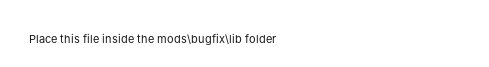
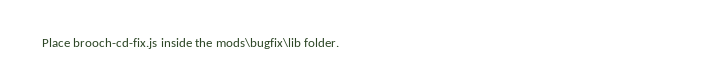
- Place this file inside the mods\bugfix\lib folder
+ Place brooch-cd-fix.js inside the mods\bugfix\lib folder.

